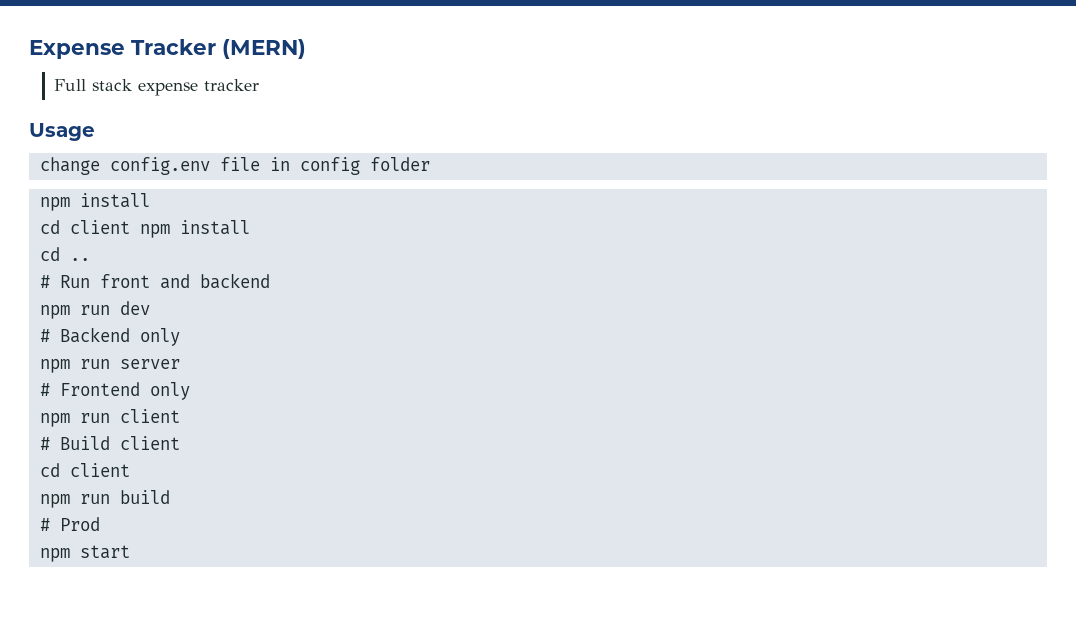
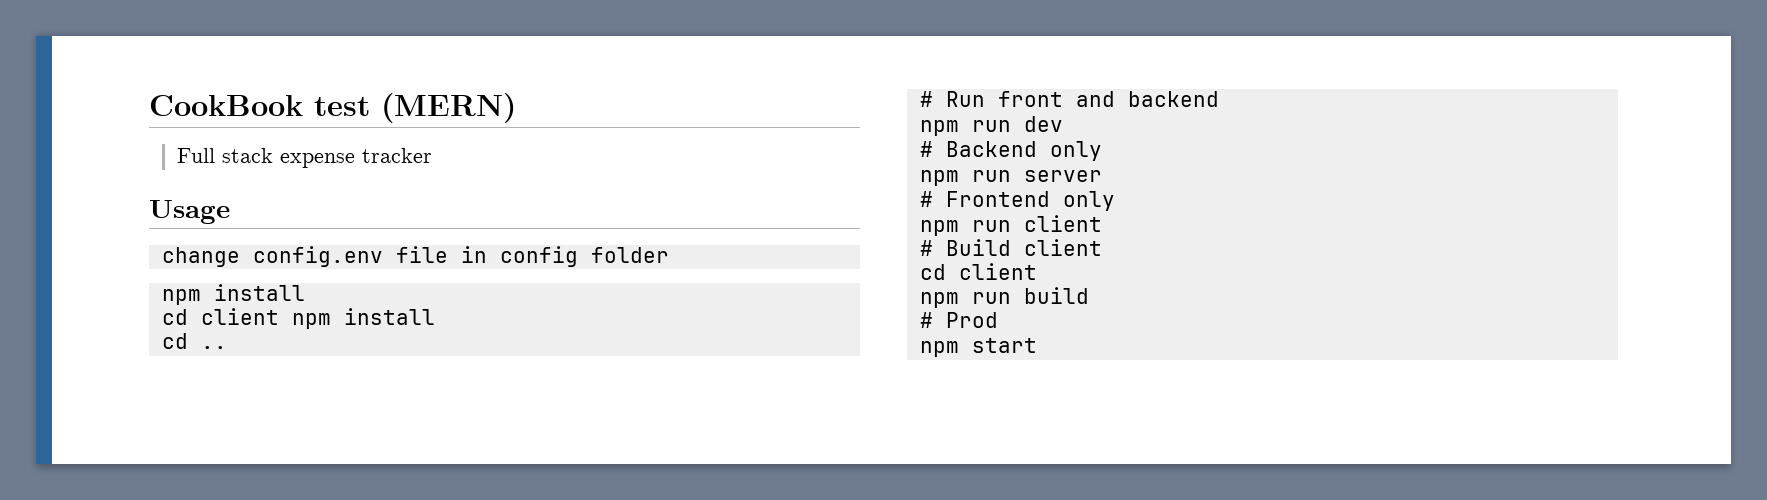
- Expense Tracker (MERN)
+ CookBook test (MERN)

